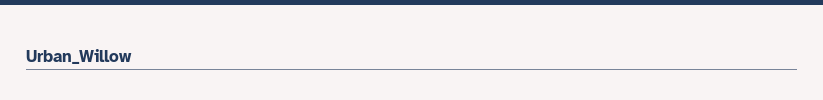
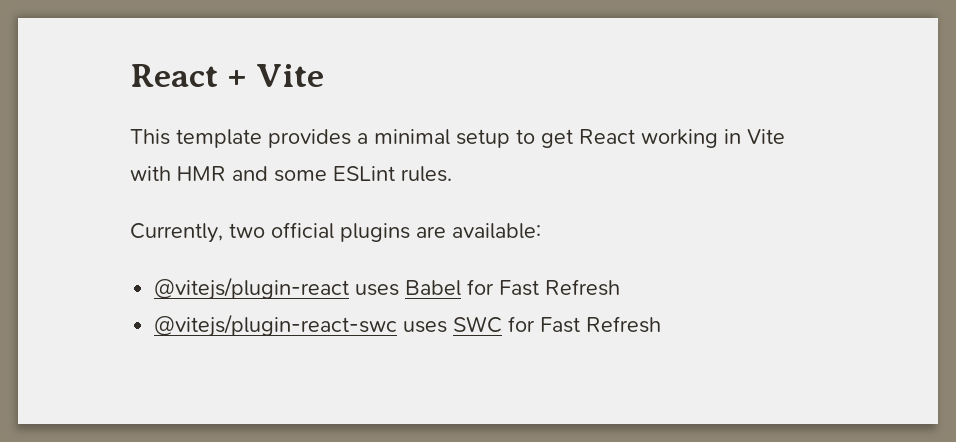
- Urban_Willow
+ React + Vite
+ This template provides a minimal setup to get React working in Vite with HMR and some ESLint rules.
+ Currently, two official plugins are available:
+ @vitejs/plugin-react uses Babel for Fast Refresh
+ @vitejs/plugin-react-swc uses SWC for Fast Refresh

